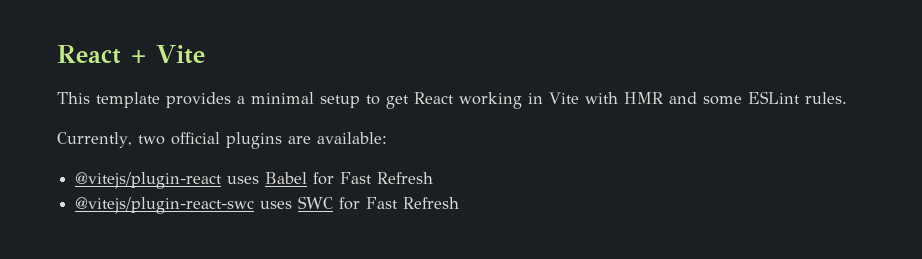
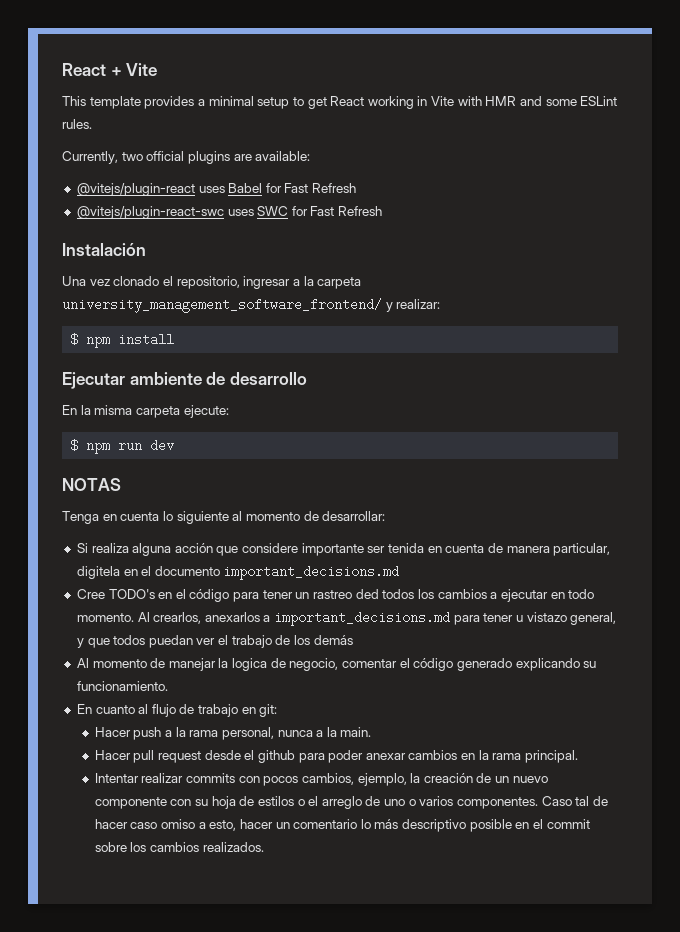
+ Instalación
+ Una vez clonado el repositorio, ingresar a la carpeta university_management_software_frontend/ y realizar:
+ $ npm install
+ Ejecutar ambiente de desarrollo
+ En la misma carpeta ejecute:
+ $ npm run dev
+ NOTAS
+ Tenga en cuenta lo siguiente al momento de desarrollar:
+ Si realiza alguna acción que considere importante ser tenida en cuenta de manera particular, digitela en el documento important_decisions.md
+ Cree TODO's en el código para tener un rastreo ded todos los cambios a ejecutar en todo momento. Al crearlos, anexarlos a important_decisions.md para tener u vistazo general, y que todos puedan ver el trabajo de los demás
+ Al momento de manejar la logica de negocio, comentar el código generado explicando su funcionamiento.
+ En cuanto al flujo de trabajo en git:
+ Hacer push a la rama personal, nunca a la main.
+ Hacer pull request desde el github para poder anexar cambios en la rama principal.
+ Intentar realizar commits con pocos cambios, ejemplo, la creación de un nuevo componente con su hoja de estilos o el arreglo de uno o varios componentes. Caso tal de hacer caso omiso a esto, hacer un comentario lo más descriptivo posible en el commit sobre los cambios realizados.

